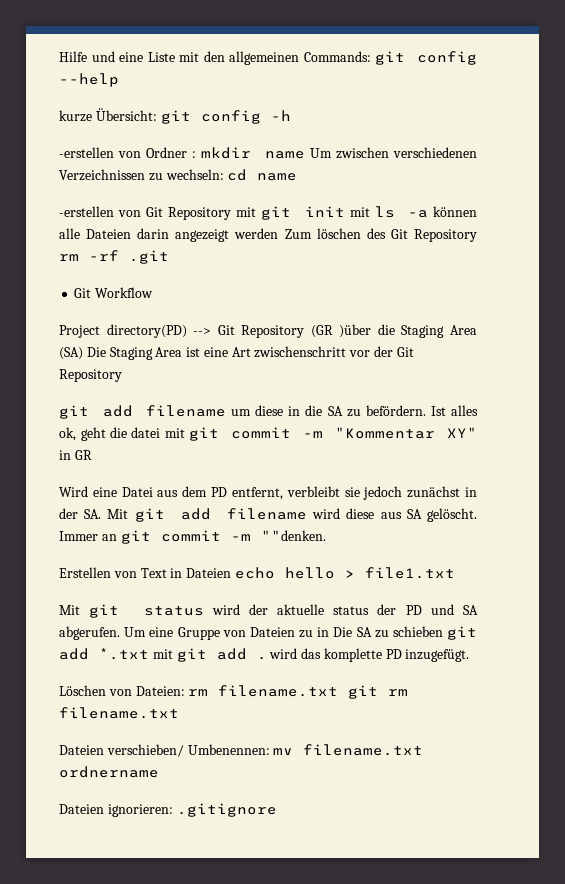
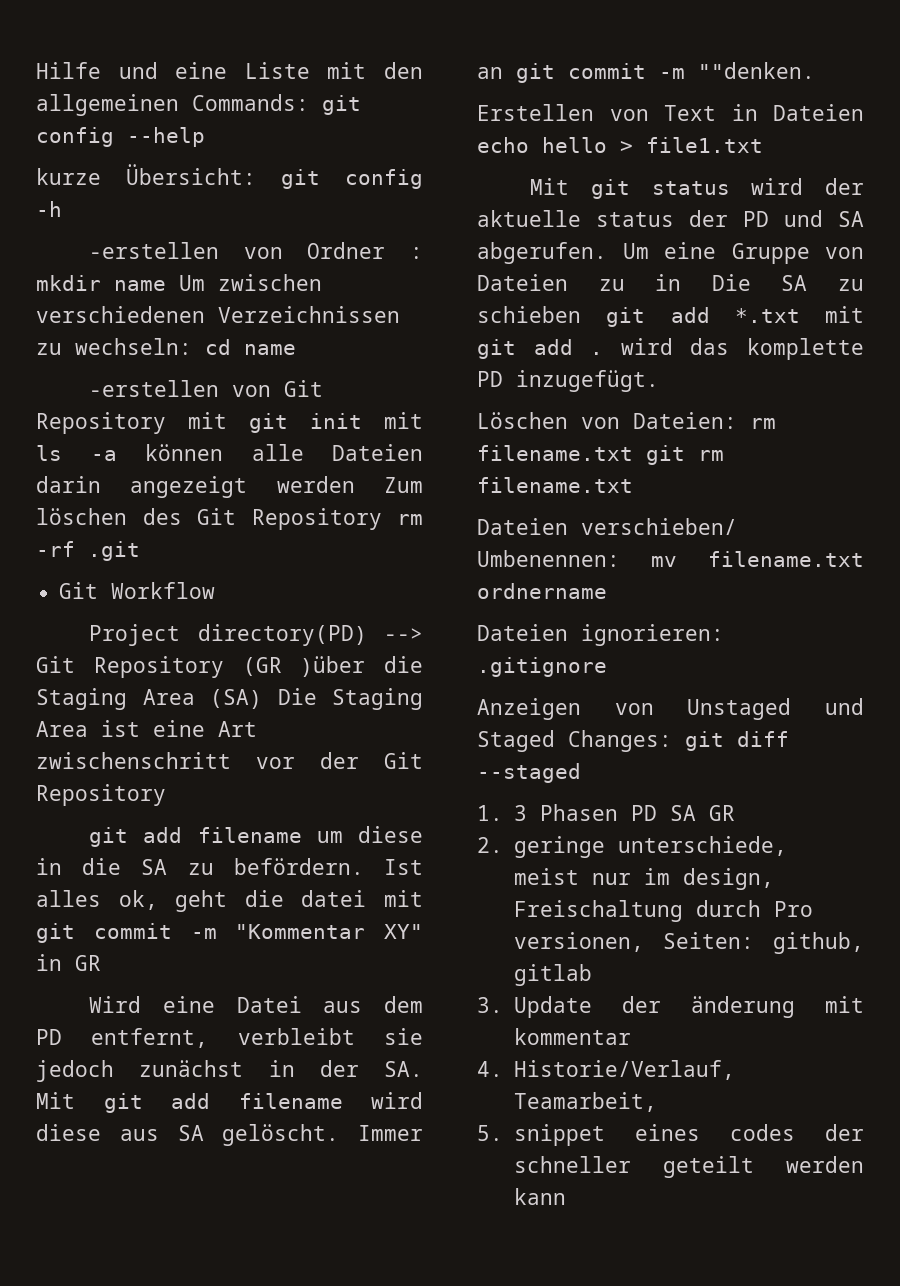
+ Anzeigen von Unstaged und Staged Changes: git diff --staged
+ 1. 3 Phasen PD SA GR
+ 2. geringe unterschiede, meist nur im design, Freischaltung durch Pro versionen, Seiten: github, gitlab
+ 3. Update der änderung mit kommentar
+ 4. Historie/Verlauf, Teamarbeit,
+ 5. snippet eines codes der schneller geteilt werden kann

